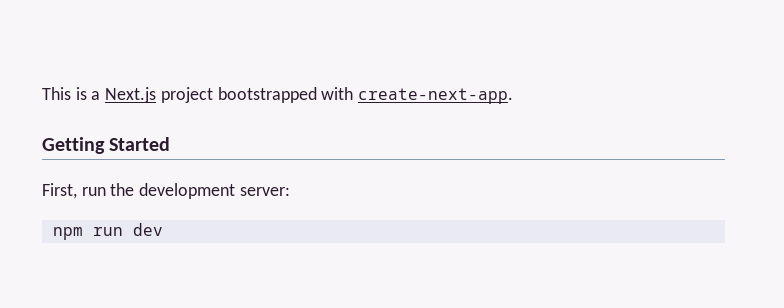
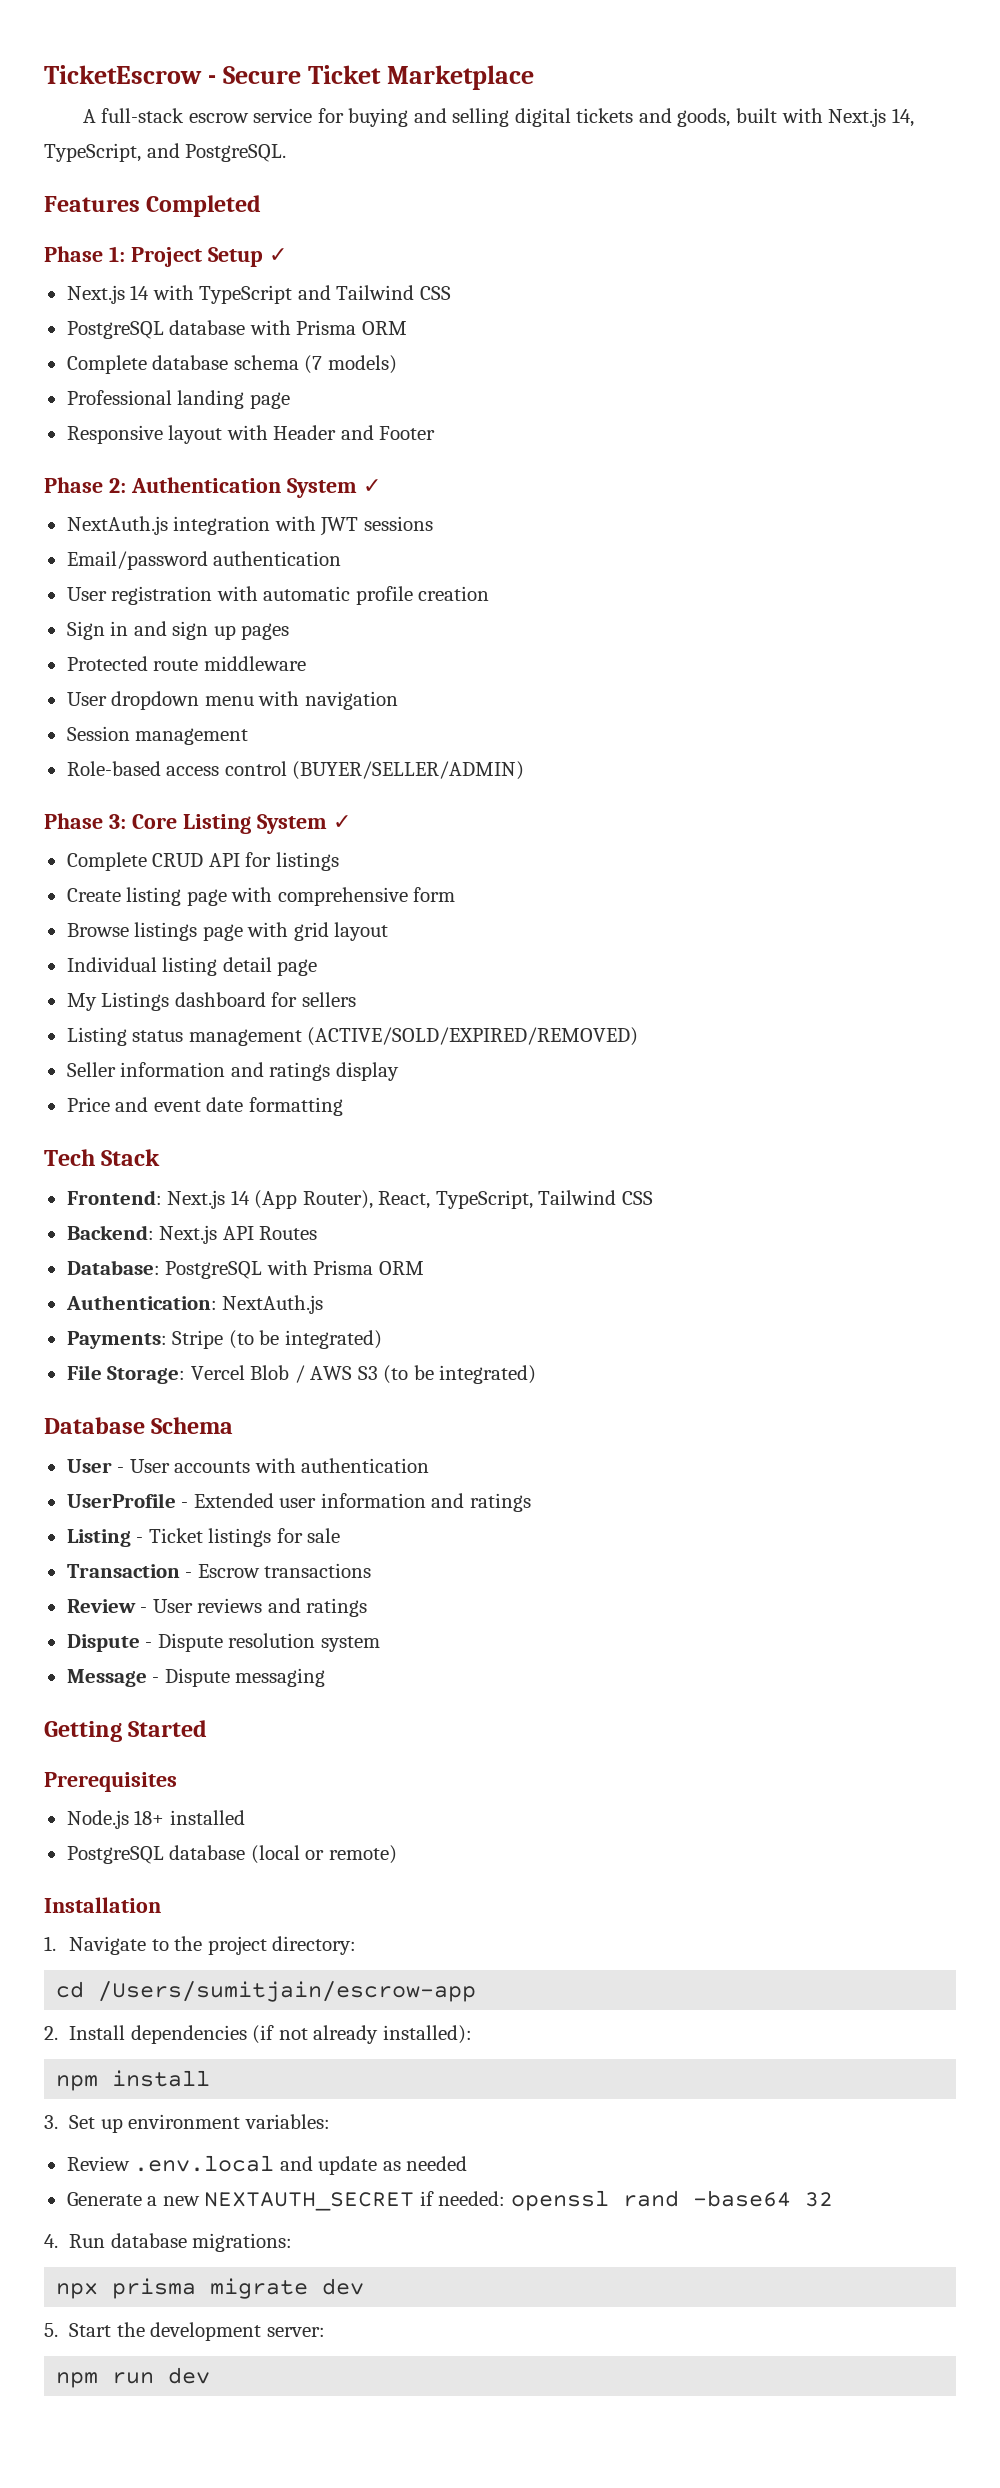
- This is a Next.js project bootstrapped with create-next-app.
+ TicketEscrow - Secure Ticket Marketplace
+ A full-stack escrow service for buying and selling digital tickets and goods, built with Next.js 14, TypeScript, and PostgreSQL.
+ Features Completed
+ Phase 1: Project Setup ✓
+ Next.js 14 with TypeScript and Tailwind CSS
+ PostgreSQL database with Prisma ORM
+ Complete database schema (7 models)
+ Professional landing page
+ Responsive layout with Header and Footer
+ Phase 2: Authentication System ✓
+ NextAuth.js integration with JWT sessions
+ Email/password authentication
+ User registration with automatic profile creation
+ Sign in and sign up pages
+ Protected route middleware
+ User dropdown menu with navigation
+ Session management
+ Role-based access control (BUYER/SELLER/ADMIN)
+ Phase 3: Core Listing System ✓
+ Complete CRUD API for listings
+ Create listing page with comprehensive form
+ Browse listings page with grid layout
+ Individual listing detail page
+ My Listings dashboard for sellers
+ Listing status management (ACTIVE/SOLD/EXPIRED/REMOVED)
+ Seller information and ratings display
+ Price and event date formatting
+ Tech Stack
+ Frontend: Next.js 14 (App Router), React, TypeScript, Tailwind CSS
+ Backend: Next.js API Routes
+ Database: PostgreSQL with Prisma ORM
+ Authentication: NextAuth.js
+ Payments: Stripe (to be integrated)
+ File Storage: Vercel Blob / AWS S3 (to be integrated)
+ Database Schema
+ User - User accounts with authentication
+ UserProfile - Extended user information and ratings
+ Listing - Ticket listings for sale
+ Transaction - Escrow transactions
+ Review - User reviews and ratings
+ Dispute - Dispute resolution system
+ Message - Dispute messaging
  Getting Started
- First, run the development server:
+ Prerequisites
+ Node.js 18+ installed
+ PostgreSQL database (local or remote)
+ Installation
+ 1. Navigate to the project directory:
+ cd /Users/sumitjain/escrow-app
+ 2. Install dependencies (if not already installed):
+ npm install
+ 3. Set up environment variables:
+ Review .env.local and update as needed
+ Generate a new NEXTAUTH_SECRET if needed: openssl rand -base64 32
+ 4. Run database migrations:
+ npx prisma migrate dev
+ 5. Start the development server:

